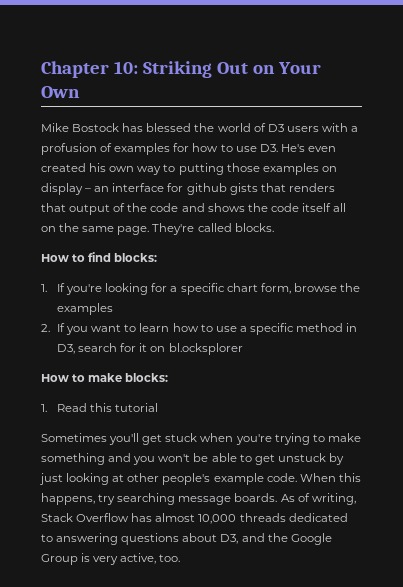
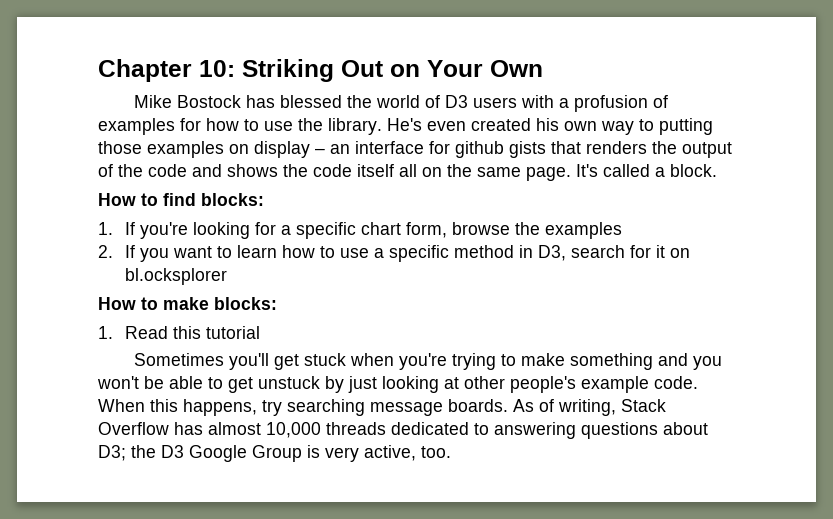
- Mike Bostock has blessed the world of D3 users with a profusion of examples for how to use D3. He's even created his own way to putting those examples on display – an interface for github gists that renders that output of the code and shows the code itself all on the same page.
+ Mike Bostock has blessed the world of D3 users with a profusion of examples for how to use the library. He's even created his own way to putting those examples on display – an interface for github gists that renders the output of the code and shows the code itself all on the same page.
- They're called blocks.
+ It's called a block.
- As of writing, Stack Overflow has almost 10,000 threads dedicated to answering questions about D3, and the Google Group is very active, too.
+ As of writing, Stack Overflow has almost 10,000 threads dedicated to answering questions about D3; the D3 Google Group is very active, too.

